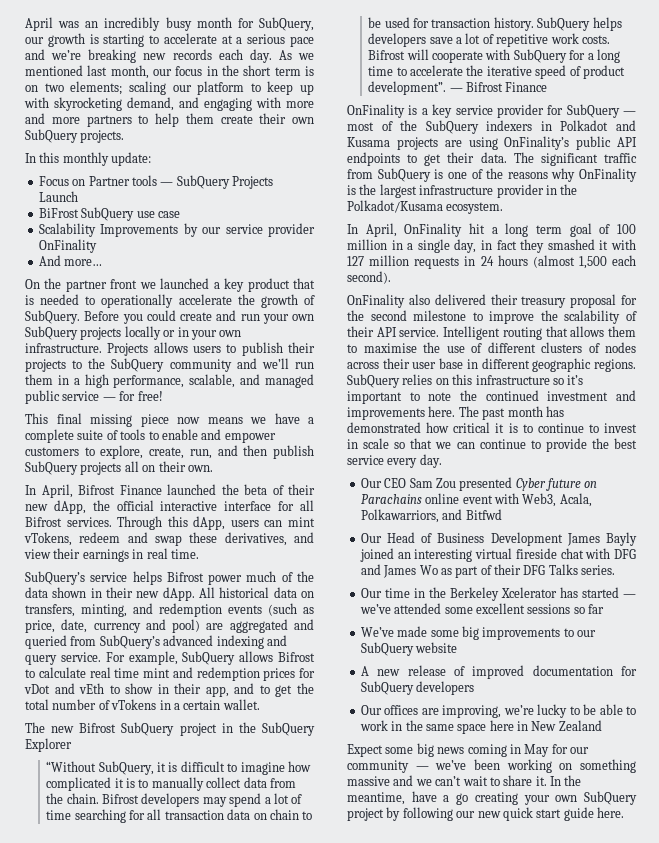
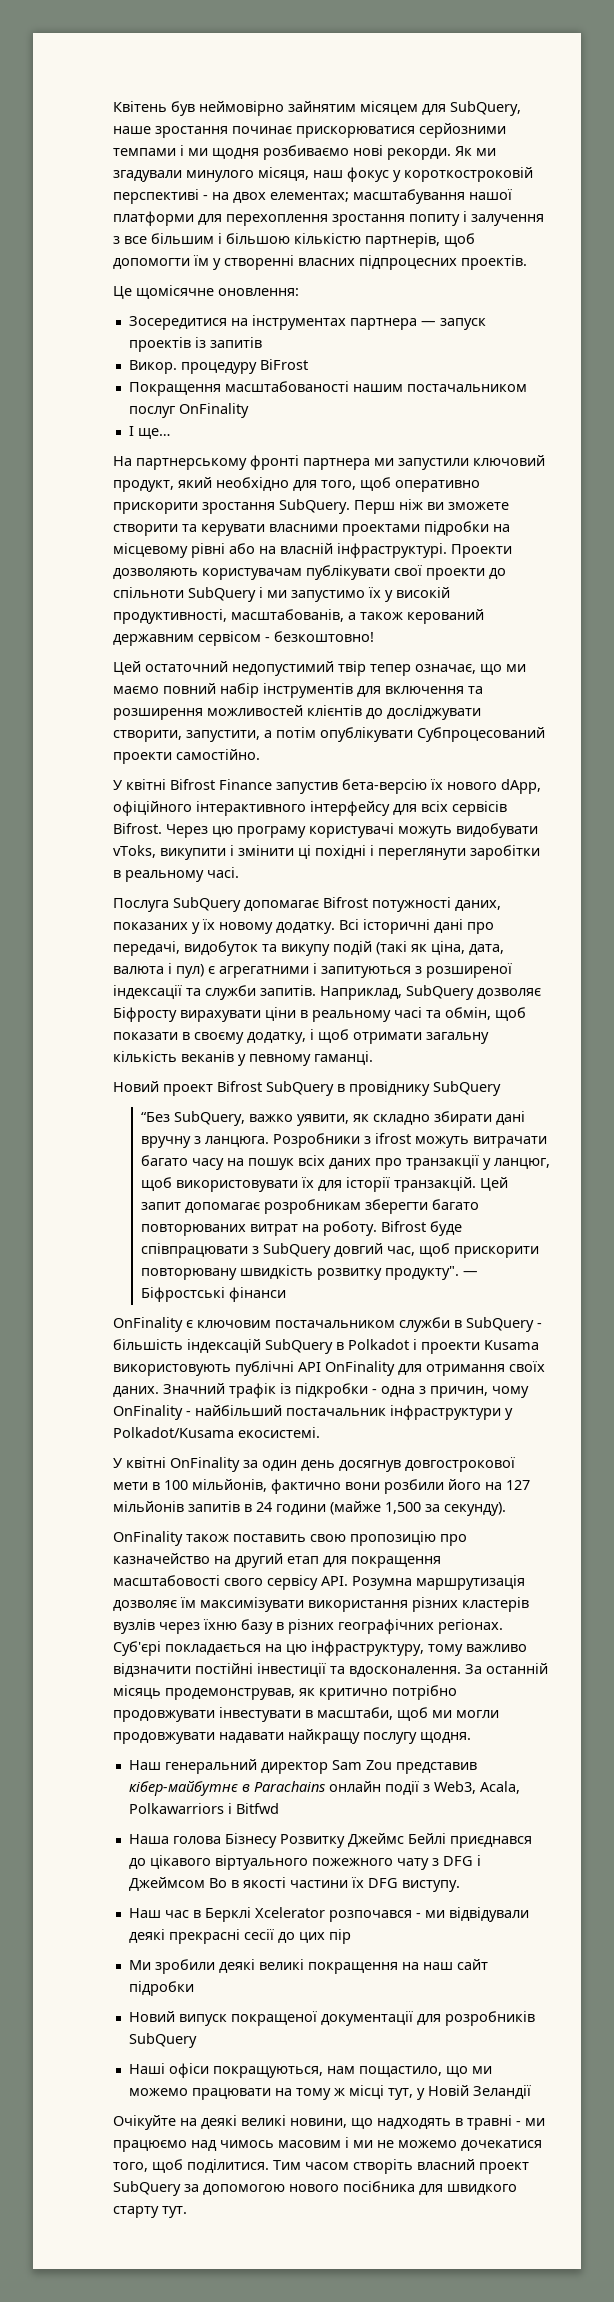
- April was an incredibly busy month for SubQuery, our growth is starting to accelerate at a serious pace and we’re breaking new records each day. As we mentioned last month, our focus in the short term is on two elements; scaling our platform to keep up with skyrocketing demand, and engaging with more and more partners to help them create their own SubQuery projects.
- In this monthly update:
- Focus on Partner tools — SubQuery Projects Launch
- BiFrost SubQuery use case
- Scalability Improvements by our service provider OnFinality
- And more…
- On the partner front we launched a key product that is needed to operationally accelerate the growth of SubQuery. Before you could create and run your own SubQuery projects locally or in your own infrastructure. Projects allows users to publish their projects to the SubQuery community and we’ll run them in a high performance, scalable, and managed public service — for free!
- This final missing piece now means we have a complete suite of tools to enable and empower customers to explore, create, run, and then publish SubQuery projects all on their own.
- In April, Bifrost Finance launched the beta of their new dApp, the official interactive interface for all Bifrost services. Through this dApp, users can mint vTokens, redeem and swap these derivatives, and view their earnings in real time.
- SubQuery’s service helps Bifrost power much of the data shown in their new dApp. All historical data on transfers, minting, and redemption events (such as price, date, currency and pool) are aggregated and queried from SubQuery’s advanced indexing and query service. For example, SubQuery allows Bifrost to calculate real time mint and redemption prices for vDot and vEth to show in their app, and to get the total number of vTokens in a certain wallet.
- The new Bifrost SubQuery project in the SubQuery Explorer
- “Without SubQuery, it is difficult to imagine how complicated it is to manually collect data from the chain. Bifrost developers may spend a lot of time searching for all transaction data on chain to be used for transaction history. SubQuery helps developers save a lot of repetitive work costs. Bifrost will cooperate with SubQuery for a long time to accelerate the iterative speed of product development”. — Bifrost Finance
- OnFinality is a key service provider for SubQuery — most of the SubQuery indexers in Polkadot and Kusama projects are using OnFinality’s public API endpoints to get their data. The significant traffic from SubQuery is one of the reasons why OnFinality is the largest infrastructure provider in the Polkadot/Kusama ecosystem.
- In April, OnFinality hit a long term goal of 100 million in a single day, in fact they smashed it with 127 million requests in 24 hours (almost 1,500 each second).
- OnFinality also delivered their treasury proposal for the second milestone to improve the scalability of their API service. Intelligent routing that allows them to maximise the use of different clusters of nodes across their user base in different geographic regions. SubQuery relies on this infrastructure so it’s important to note the continued investment and improvements here. The past month has demonstrated how critical it is to continue to invest in scale so that we can continue to provide the best service every day.
- Our CEO Sam Zou presented Cyber future on Parachains online event with Web3, Acala, Polkawarriors, and Bitfwd
- Our Head of Business Development James Bayly joined an interesting virtual fireside chat with DFG and James Wo as part of their DFG Talks series.
- Our time in the Berkeley Xcelerator has started — we’ve attended some excellent sessions so far
- We’ve made some big improvements to our SubQuery website
- A new release of improved documentation for SubQuery developers
- Our offices are improving, we’re lucky to be able to work in the same space here in New Zealand
- Expect some big news coming in May for our community — we’ve been working on something massive and we can’t wait to share it. In the meantime, have a go creating your own SubQuery project by following our new quick start guide here.
+ Квітень був неймовірно зайнятим місяцем для SubQuery, наше зростання починає прискорюватися серйозними темпами і ми щодня розбиваємо нові рекорди. Як ми згадували минулого місяця, наш фокус у короткостроковій перспективі - на двох елементах; масштабування нашої платформи для перехоплення зростання попиту і залучення з все більшим і більшою кількістю партнерів, щоб допомогти їм у створенні власних підпроцесних проектів.
+ Це щомісячне оновлення:
+ Зосередитися на інструментах партнера — запуск проектів із запитів
+ Викор. процедуру BiFrost
+ Покращення масштабованості нашим постачальником послуг OnFinality
+ І ще…
+ На партнерському фронті партнера ми запустили ключовий продукт, який необхідно для того, щоб оперативно прискорити зростання SubQuery. Перш ніж ви зможете створити та керувати власними проектами підробки на місцевому рівні або на власній інфраструктурі. Проекти дозволяють користувачам публікувати свої проекти до спільноти SubQuery і ми запустимо їх у високій продуктивності, масштабованів, а також керований державним сервісом - безкоштовно!
+ Цей остаточний недопустимий твір тепер означає, що ми маємо повний набір інструментів для включення та розширення можливостей клієнтів до досліджувати створити, запустити, а потім опублікувати Субпроцесований проекти самостійно.
+ У квітні Bifrost Finance запустив бета-версію їх нового dApp, офіційного інтерактивного інтерфейсу для всіх сервісів Bifrost. Через цю програму користувачі можуть видобувати vToks, викупити і змінити ці похідні і переглянути заробітки в реальному часі.
+ Послуга SubQuery допомагає Bifrost потужності даних, показаних у їх новому додатку. Всі історичні дані про передачі, видобуток та викупу подій (такі як ціна, дата, валюта і пул) є агрегатними і запитуються з розширеної індексації та служби запитів. Наприклад, SubQuery дозволяє Біфросту вирахувати ціни в реальному часі та обмін, щоб показати в своєму додатку, і щоб отримати загальну кількість веканів у певному гаманці.
+ Новий проект Bifrost SubQuery в провіднику SubQuery
+ “Без SubQuery, важко уявити, як складно збирати дані вручну з ланцюга. Розробники з ifrost можуть витрачати багато часу на пошук всіх даних про транзакції у ланцюг, щоб використовувати їх для історії транзакцій. Цей запит допомагає розробникам зберегти багато повторюваних витрат на роботу. Bifrost буде співпрацювати з SubQuery довгий час, щоб прискорити повторювану швидкість розвитку продукту". — Біфростські фінанси
+ OnFinality є ключовим постачальником служби в SubQuery - більшість індексацій SubQuery в Polkadot і проекти Kusama використовують публічні API OnFinality для отримання своїх даних. Значний трафік із підкробки - одна з причин, чому OnFinality - найбільший постачальник інфраструктури у Polkadot/Kusama екосистемі.
+ У квітні OnFinality за один день досягнув довгострокової мети в 100 мільйонів, фактично вони розбили його на 127 мільйонів запитів в 24 години (майже 1,500 за секунду).
+ OnFinality також поставить свою пропозицію про казначейство на другий етап для покращення масштабовості свого сервісу API. Розумна маршрутизація дозволяє їм максимізувати використання різних кластерів вузлів через їхню базу в різних географічних регіонах. Суб'єрі покладається на цю інфраструктуру, тому важливо відзначити постійні інвестиції та вдосконалення. За останній місяць продемонстрував, як критично потрібно продовжувати інвестувати в масштаби, щоб ми могли продовжувати надавати найкращу послугу щодня.
+ Наш генеральний директор Sam Zou представив кібер-майбутнє в Parachains онлайн події з Web3, Acala, Polkawarriors і Bitfwd
+ Наша голова Бізнесу Розвитку Джеймс Бейлі приєднався до цікавого віртуального пожежного чату з DFG і Джеймсом Во в якості частини їх DFG виступу.
+ Наш час в Берклі Xcelerator розпочався - ми відвідували деякі прекрасні сесії до цих пір
+ Ми зробили деякі великі покращення на наш сайт підробки
+ Новий випуск покращеної документації для розробників SubQuery
+ Наші офіси покращуються, нам пощастило, що ми можемо працювати на тому ж місці тут, у Новій Зеландії
+ Очікуйте на деякі великі новини, що надходять в травні - ми працюємо над чимось масовим і ми не можемо дочекатися того, щоб поділитися. Тим часом створіть власний проект SubQuery за допомогою нового посібника для швидкого старту тут.

